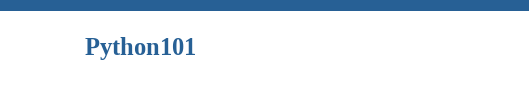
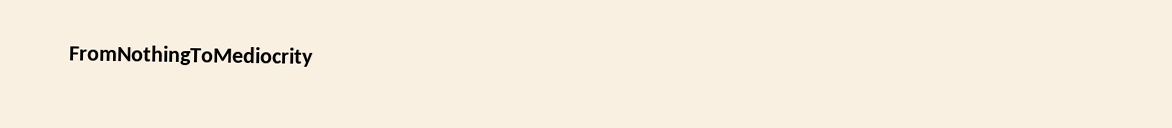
- Python101
+ FromNothingToMediocrity

